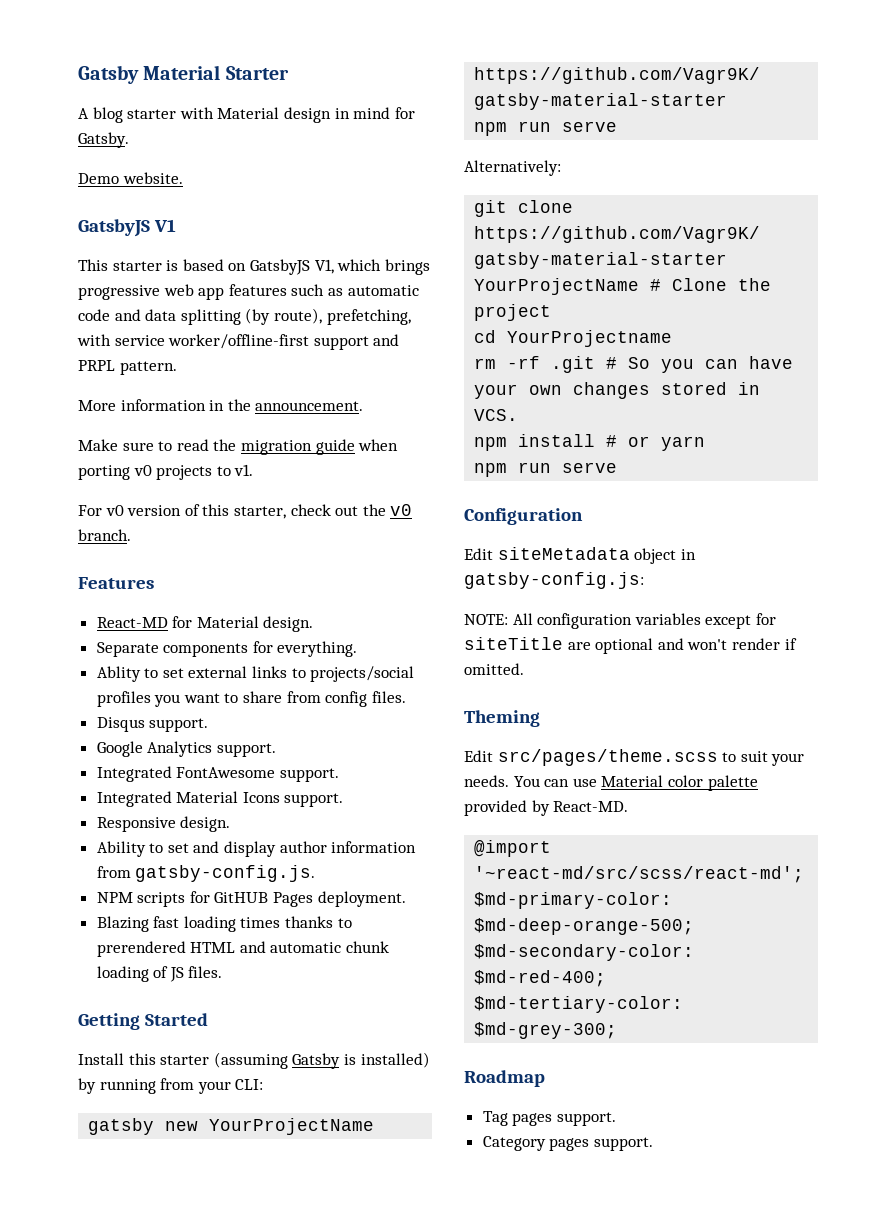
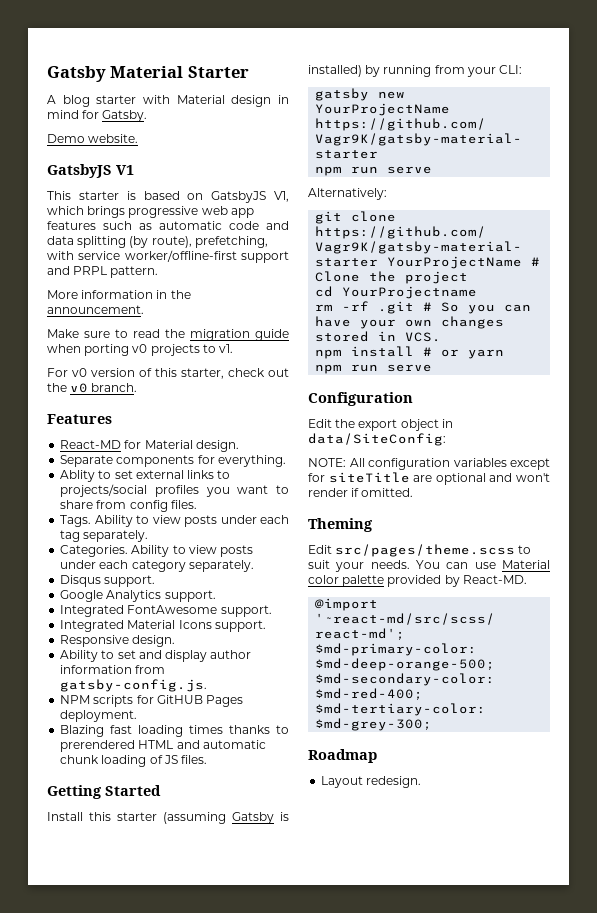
+ Tags. Ability to view posts under each tag separately.
+ Categories. Ability to view posts under each category separately.
- Edit siteMetadata object in gatsby-config.js:
+ Edit the export object in data/SiteConfig:
- Tag pages support.
- Category pages support.
+ Layout redesign.

